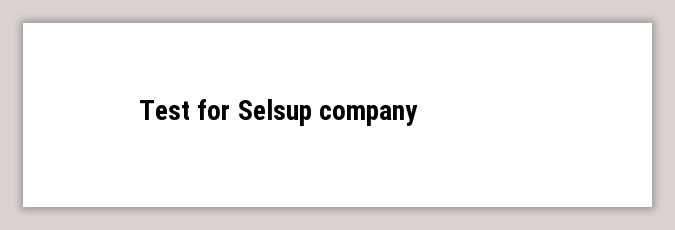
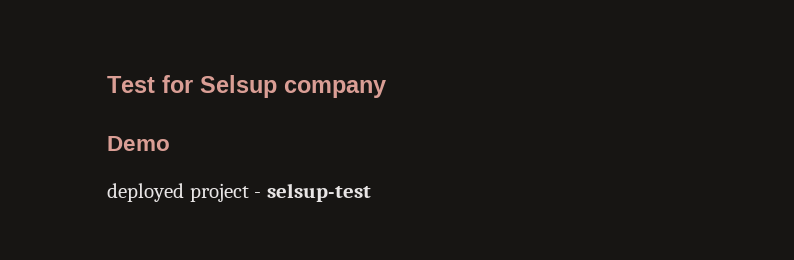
+ Demo
+ deployed project - selsup-test

